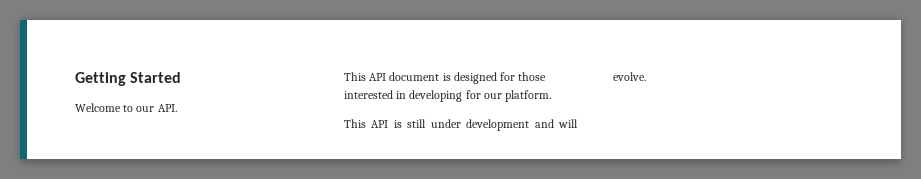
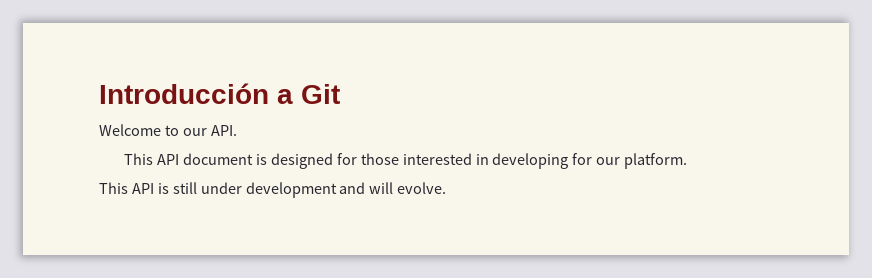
- Getting Started
+ Introducción a Git

